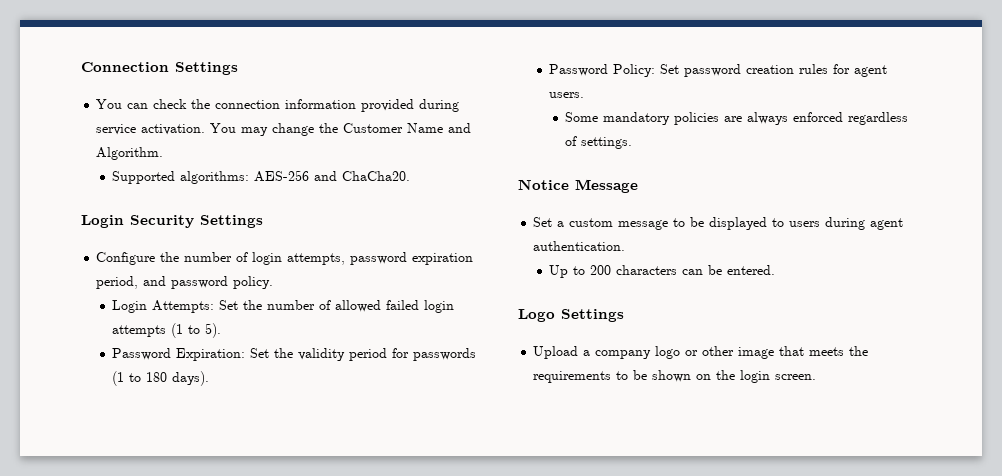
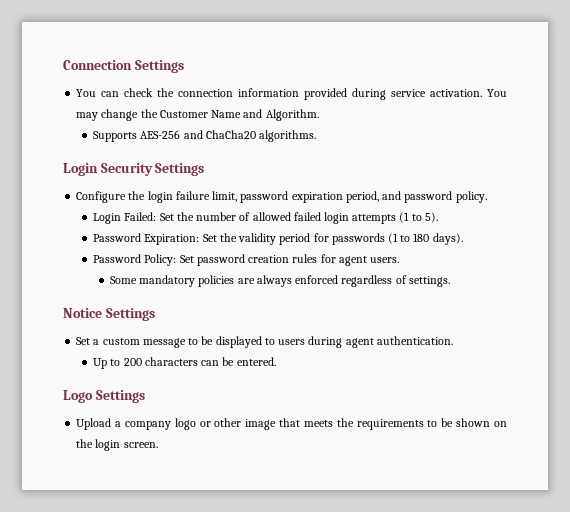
- Supported algorithms: AES-256 and ChaCha20.
+ Supports AES-256 and ChaCha20 algorithms.
- Configure the number of login attempts, password expiration period, and password policy.
+ Configure the login failure limit, password expiration period, and password policy.
- Login Attempts: Set the number of allowed failed login attempts (1 to 5).
+ Login Failed: Set the number of allowed failed login attempts (1 to 5).
- Notice Message
+ Notice Settings

